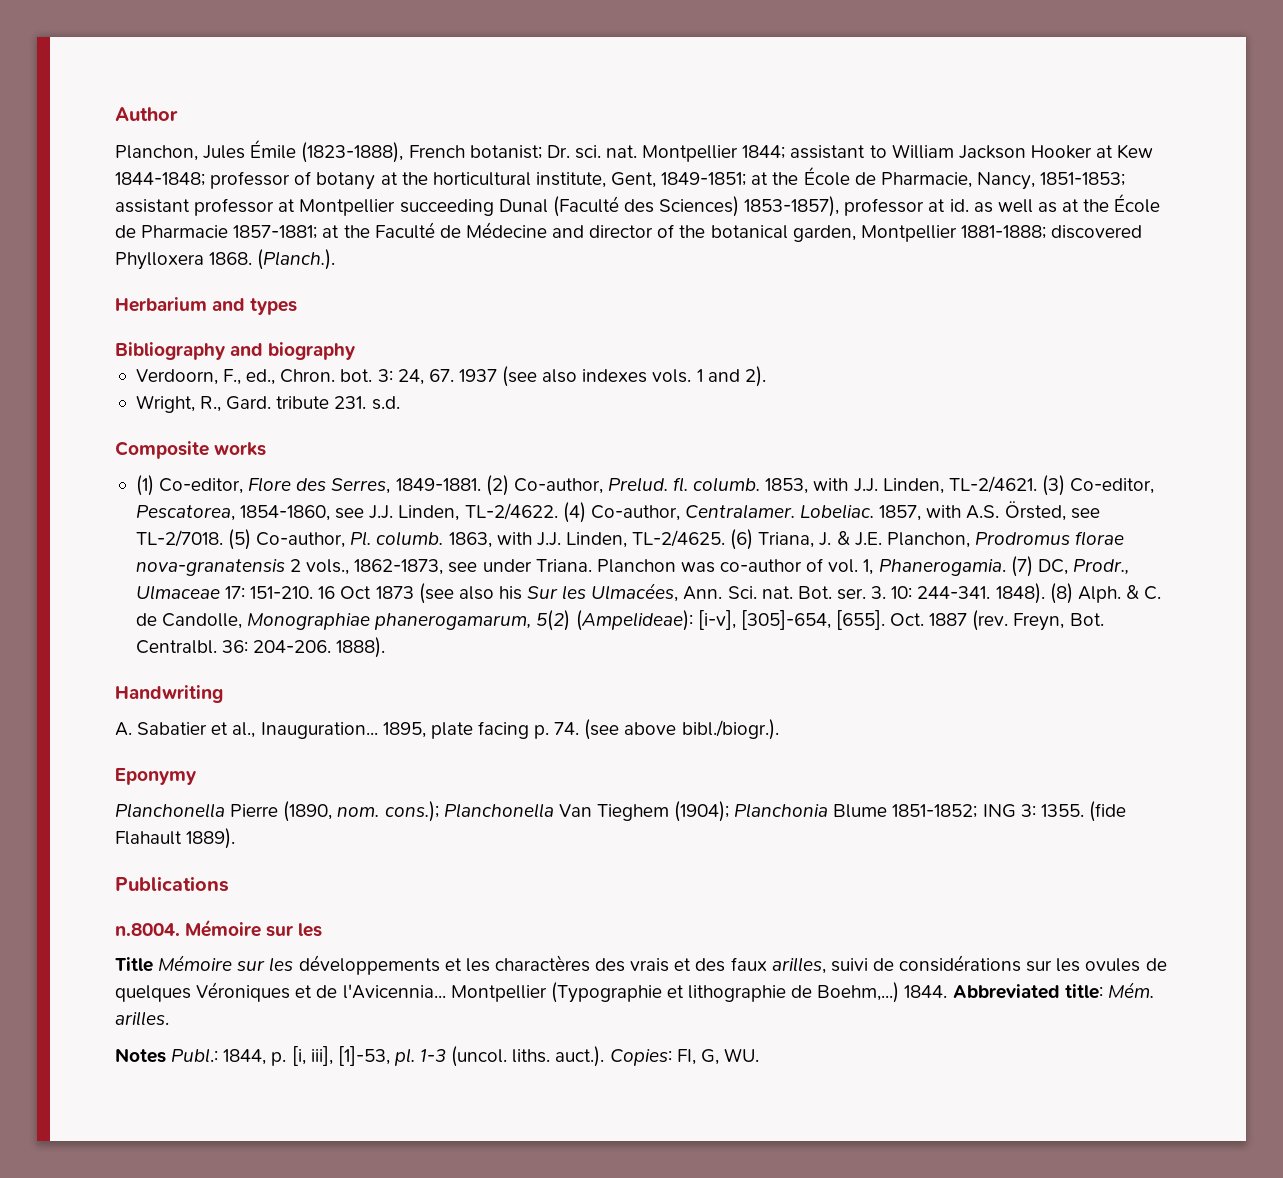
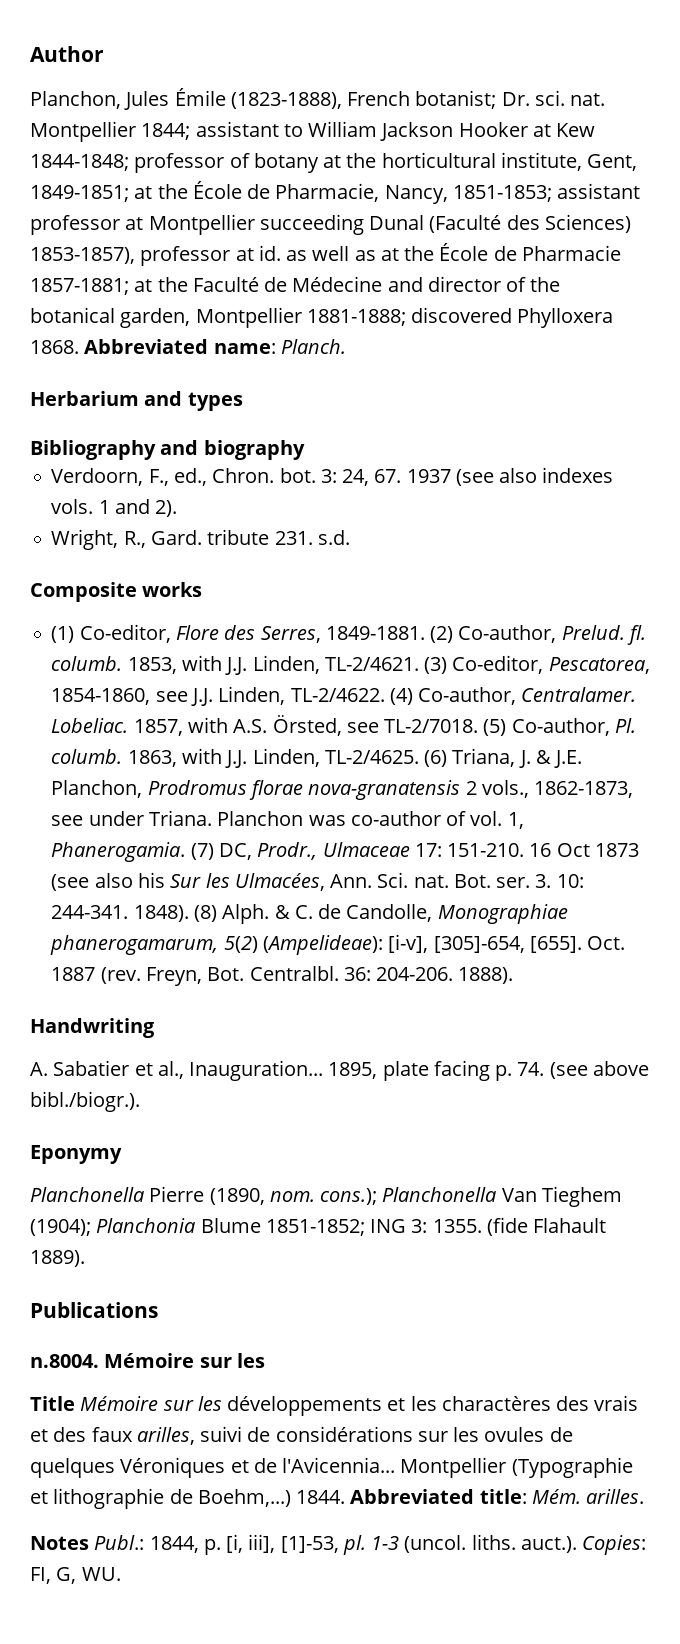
- (Planch.).
+ Abbreviated name: Planch.

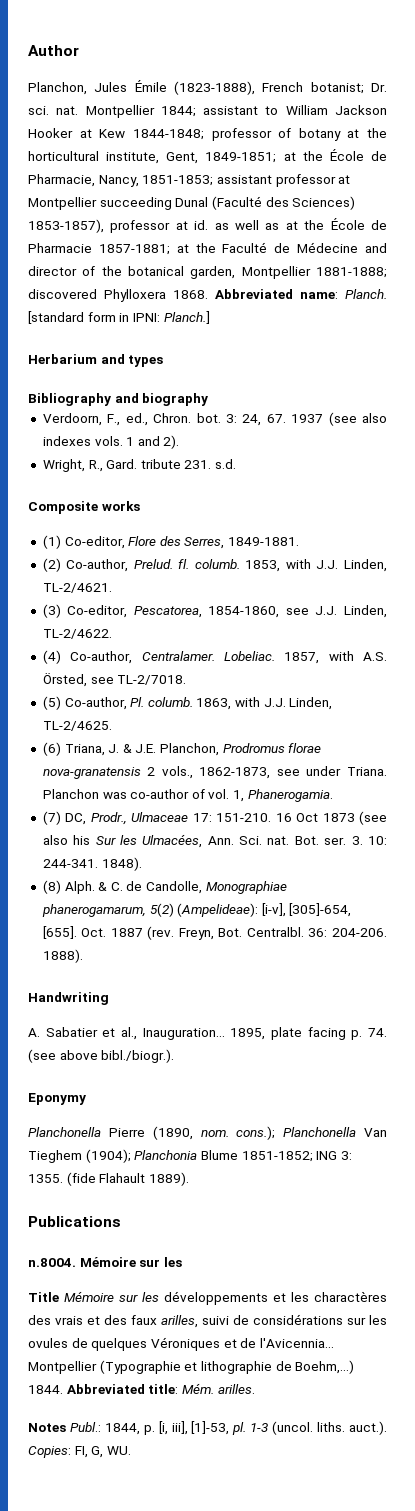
+ [standard form in IPNI: Planch.]
- (1) Co-editor, Flore des Serres, 1849-1881. (2) Co-author, Prelud. fl. columb.
+ (1) Co-editor, Flore des Serres, 1849-1881.
+ (2) Co-author, Prelud. fl. columb.
- 1853, with J.J. Linden, TL-2/4621. (3) Co-editor, Pescatorea, 1854-1860, see J.J. Linden, TL-2/4622. (4) Co-author, Centralamer.
+ 1853, with J.J. Linden, TL-2/4621.
+ (3) Co-editor, Pescatorea, 1854-1860, see J.J. Linden, TL-2/4622.
+ (4) Co-author, Centralamer.
- 1857, with A.S. Örsted, see TL-2/7018. (5) Co-author, Pl. columb.
+ 1857, with A.S. Örsted, see TL-2/7018.
+ (5) Co-author, Pl. columb.
- 1863, with J.J. Linden, TL-2/4625. (6) Triana, J. & J.E. Planchon, Prodromus florae nova-granatensis 2 vols., 1862-1873, see under Triana.
+ 1863, with J.J. Linden, TL-2/4625.
+ (6) Triana, J. & J.E. Planchon, Prodromus florae nova-granatensis 2 vols., 1862-1873, see under Triana.
- Planchon was co-author of vol. 1, Phanerogamia. (7) DC, Prodr., Ulmaceae 17: 151-210.
+ Planchon was co-author of vol. 1, Phanerogamia.
+ (7) DC, Prodr., Ulmaceae 17: 151-210.
- 1848). (8) Alph.
+ 1848).
+ (8) Alph.

